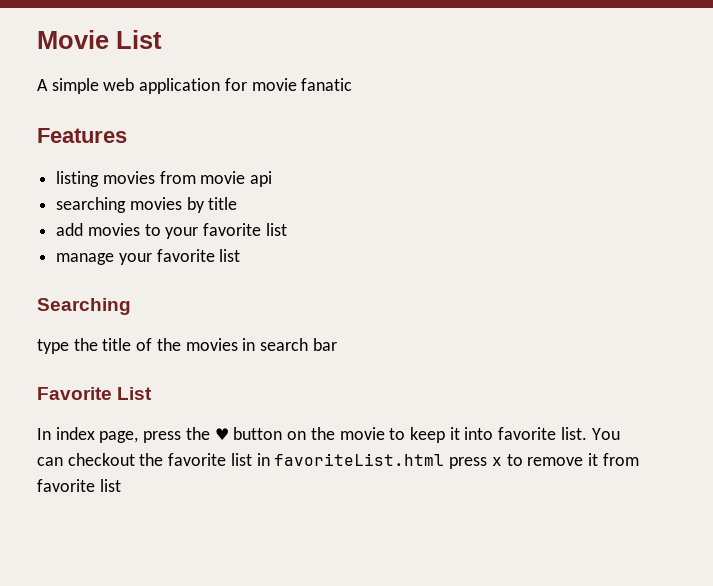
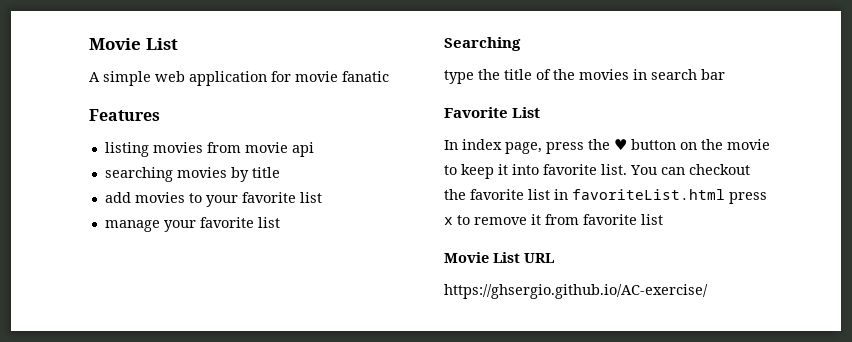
+ Movie List URL
+ https://ghsergio.github.io/AC-exercise/

